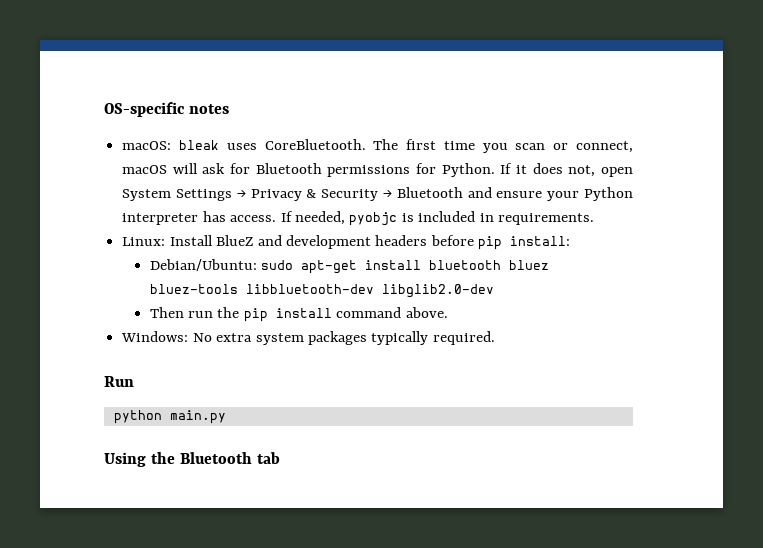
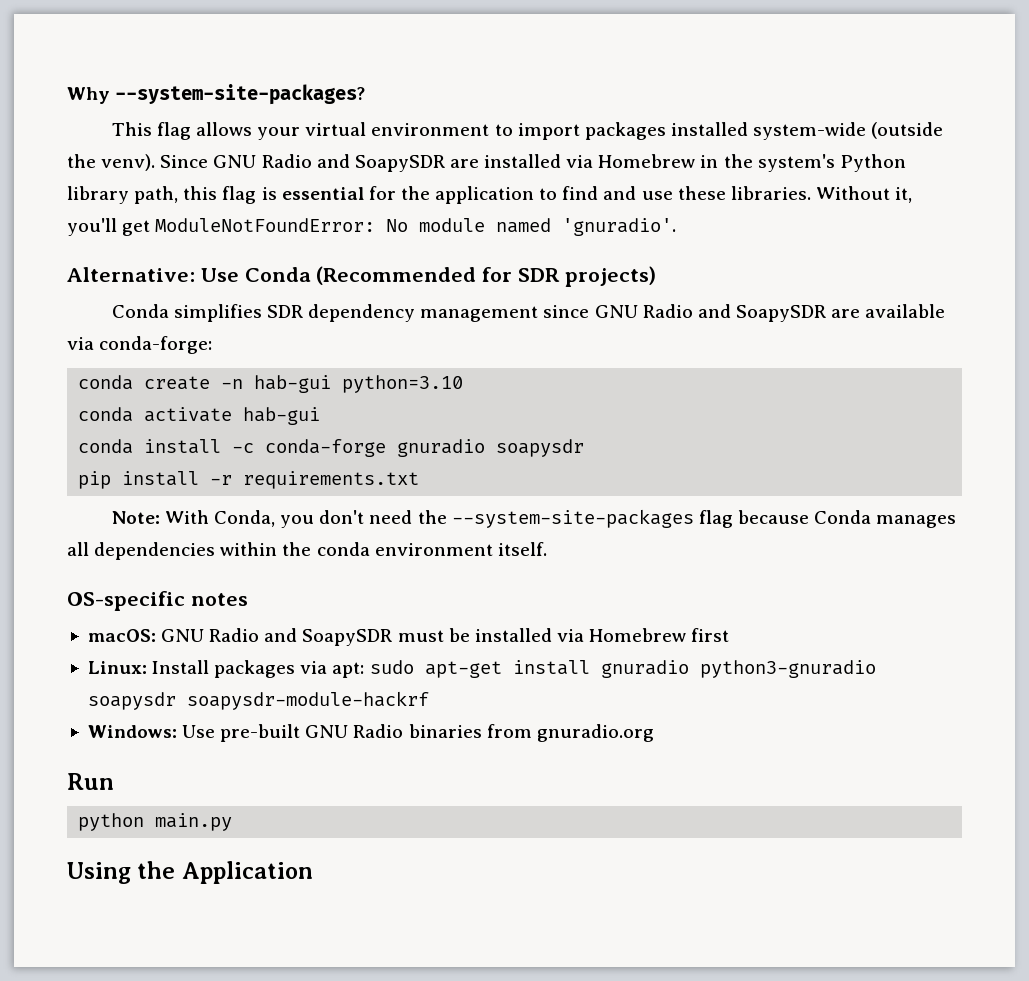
+ Why --system-site-packages?
+ This flag allows your virtual environment to import packages installed system-wide (outside the venv). Since GNU Radio and SoapySDR are installed via Homebrew in the system's Python library path, this flag is essential for the application to find and use these libraries. Without it, you'll get ModuleNotFoundError: No module named 'gnuradio'.
+ Alternative: Use Conda (Recommended for SDR projects)
+ Conda simplifies SDR dependency management since GNU Radio and SoapySDR are available via conda-forge:
+ conda create -n hab-gui python=3.10
+ conda activate hab-gui
+ conda install -c conda-forge gnuradio soapysdr
+ pip install -r requirements.txt
+ Note: With Conda, you don't need the --system-site-packages flag because Conda manages all dependencies within the conda environment itself.
  OS-specific notes
- macOS: bleak uses CoreBluetooth. The first time you scan or connect, macOS will ask for Bluetooth permissions for Python. If it does not, open System Settings → Privacy & Security → Bluetooth and ensure your Python interpreter has access. If needed, pyobjc is included in requirements.
- Linux: Install BlueZ and development headers before pip install:
- Debian/Ubuntu: sudo apt-get install bluetooth bluez bluez-tools libbluetooth-dev libglib2.0-dev
- Then run the pip install command above.
- Windows: No extra system packages typically required.
+ macOS: GNU Radio and SoapySDR must be installed via Homebrew first
+ Linux: Install packages via apt: sudo apt-get install gnuradio python3-gnuradio soapysdr soapysdr-module-hackrf
+ Windows: Use pre-built GNU Radio binaries from gnuradio.org
- Using the Bluetooth tab
+ Using the Application

